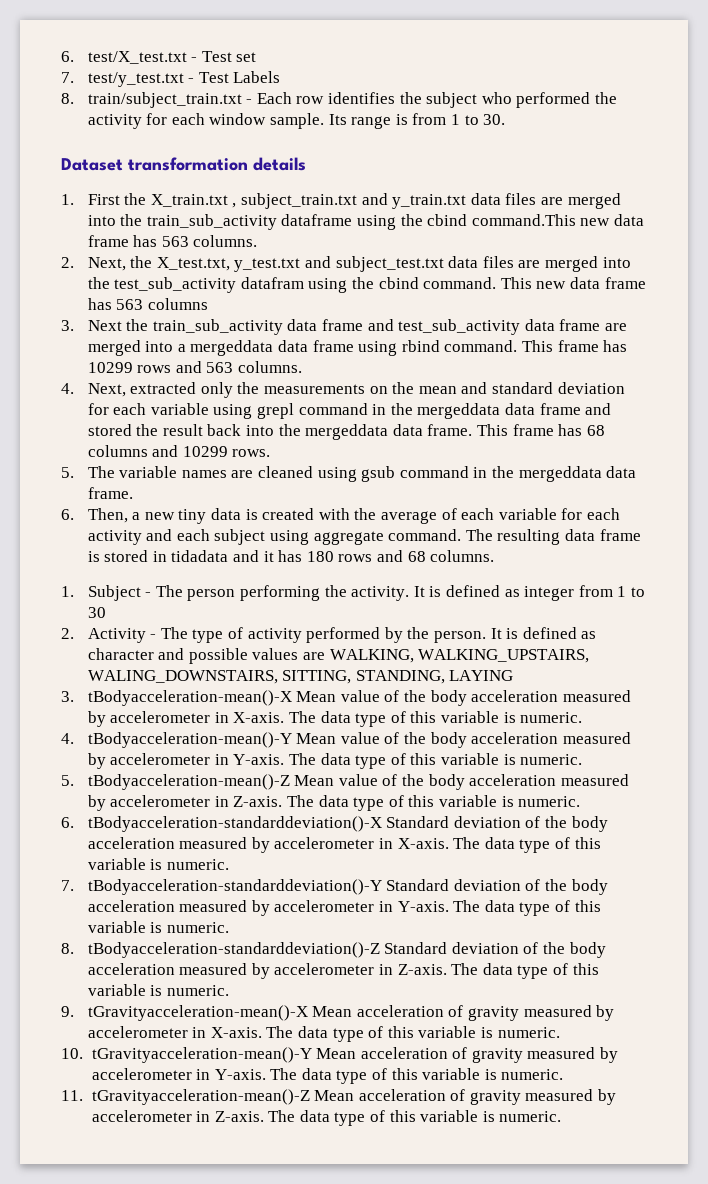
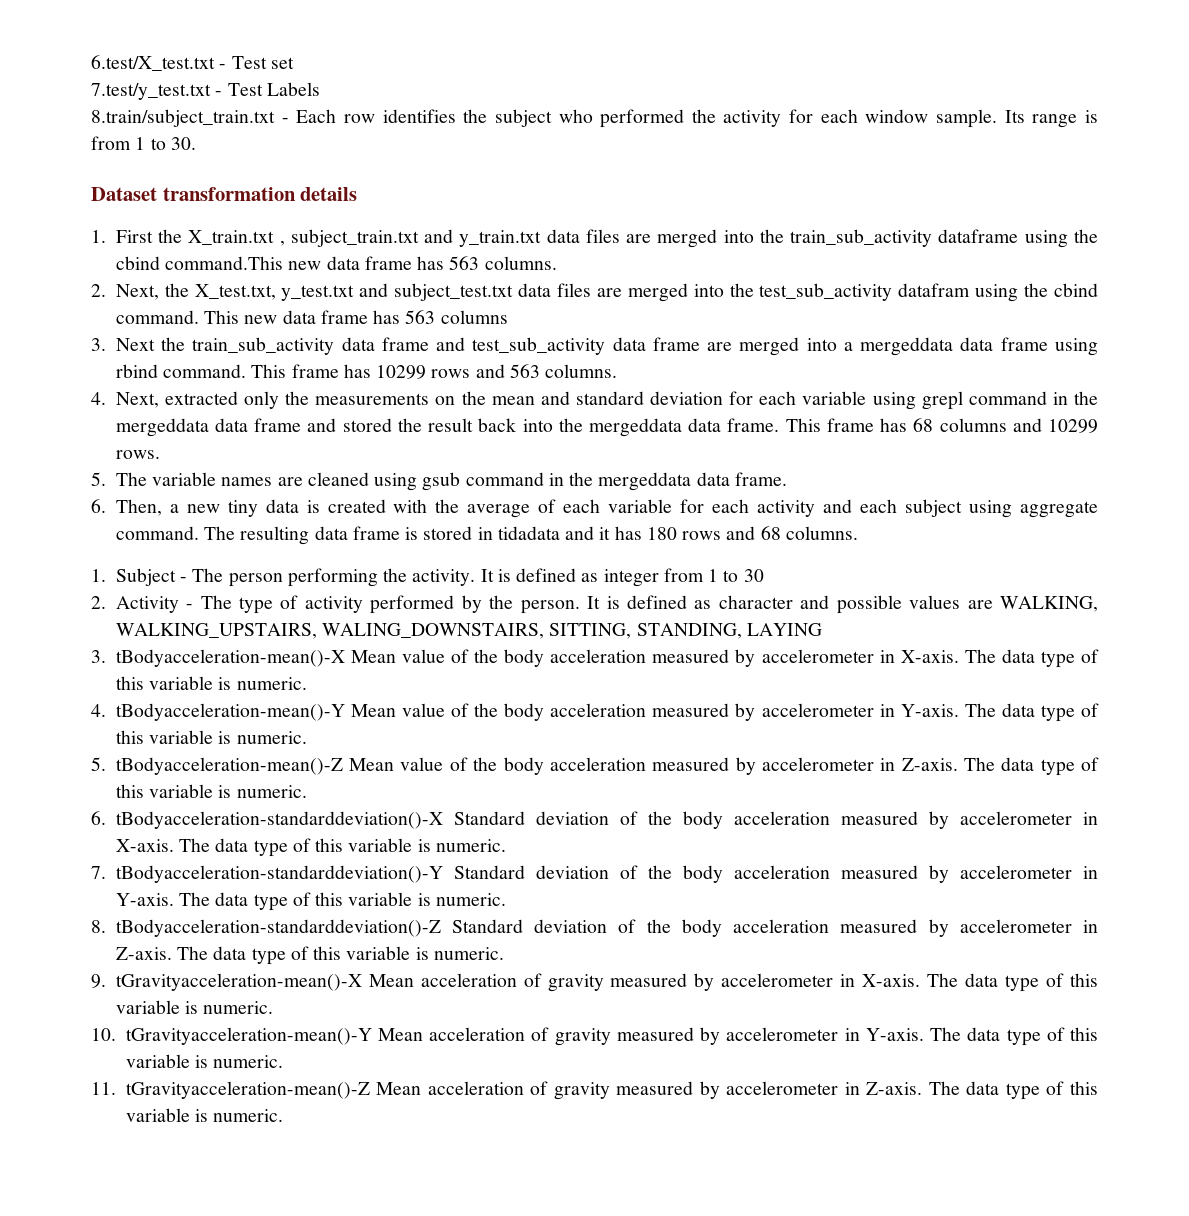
- 6. test/X_test.txt - Test set
+ 6.test/X_test.txt - Test set
- 7. test/y_test.txt - Test Labels
+ 7.test/y_test.txt - Test Labels
- 8. train/subject_train.txt - Each row identifies the subject who performed the activity for each window sample.
+ 8.train/subject_train.txt - Each row identifies the subject who performed the activity for each window sample.

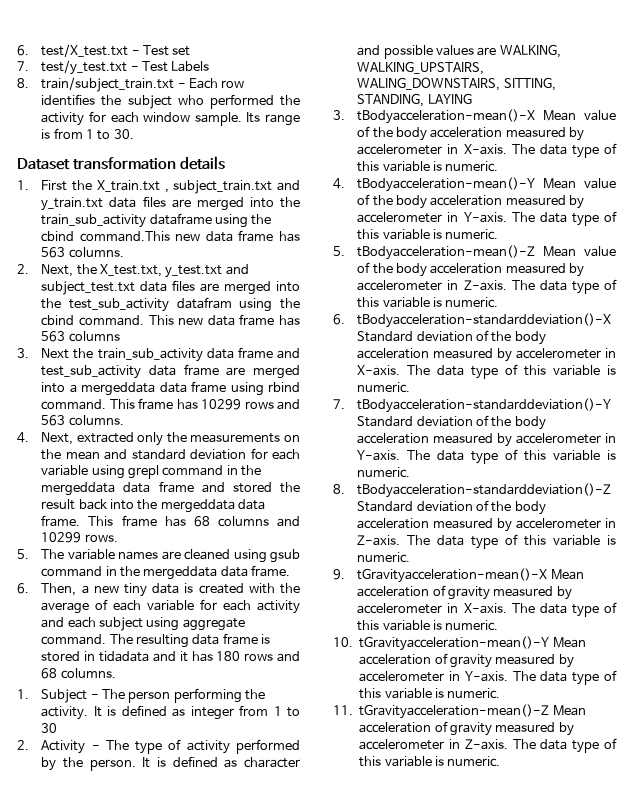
- 6.test/X_test.txt - Test set
+ 6. test/X_test.txt - Test set
- 7.test/y_test.txt - Test Labels
+ 7. test/y_test.txt - Test Labels
- 8.train/subject_train.txt - Each row identifies the subject who performed the activity for each window sample.
+ 8. train/subject_train.txt - Each row identifies the subject who performed the activity for each window sample.

